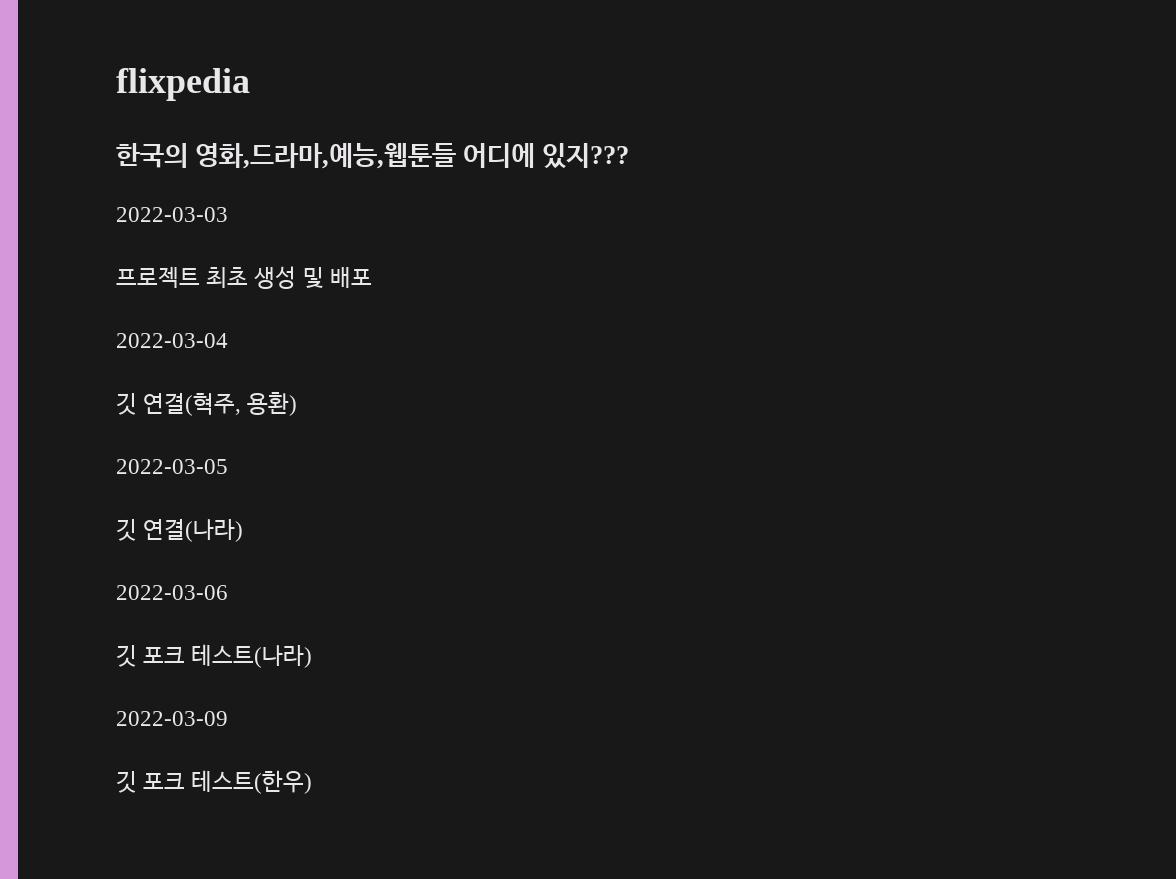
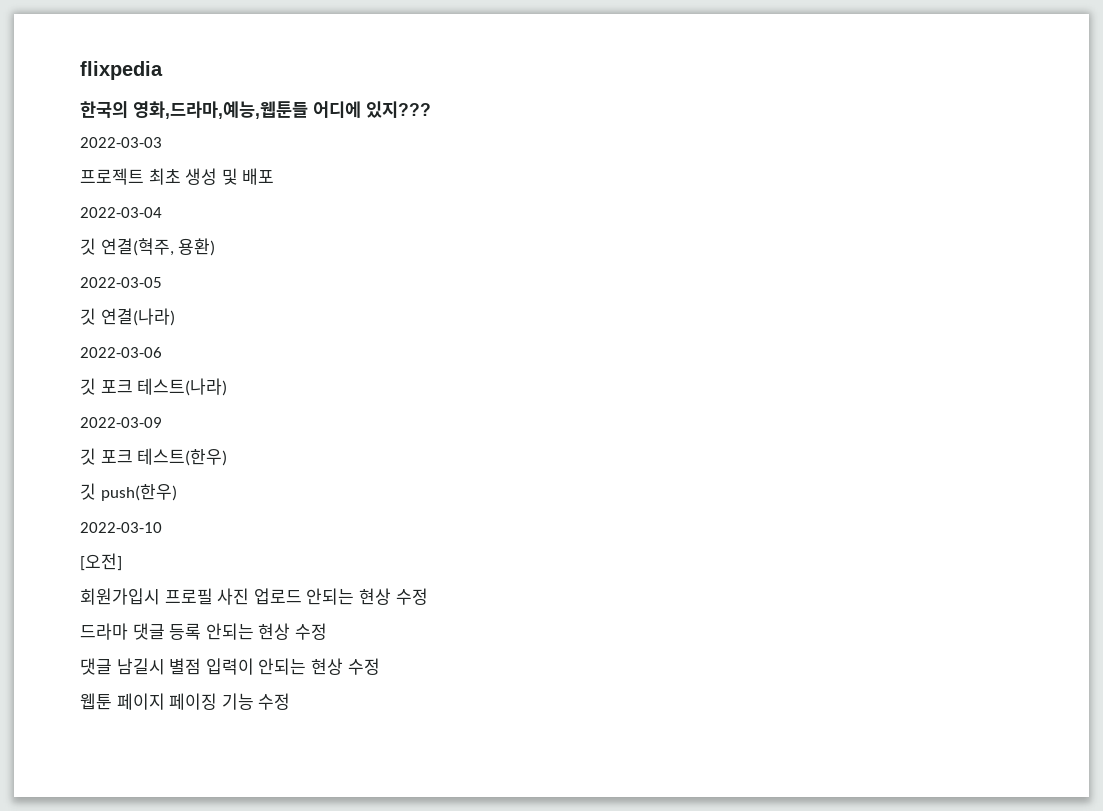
+ 깃 push(한우)
+ 2022-03-10
+ [오전]
+ 회원가입시 프로필 사진 업로드 안되는 현상 수정
+ 드라마 댓글 등록 안되는 현상 수정
+ 댓글 남길시 별점 입력이 안되는 현상 수정
+ 웹툰 페이지 페이징 기능 수정

